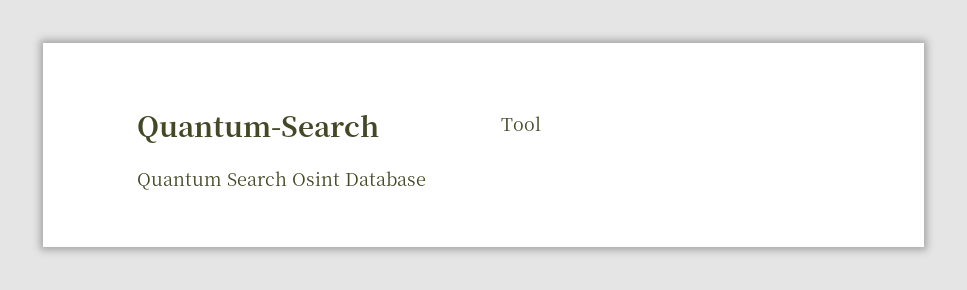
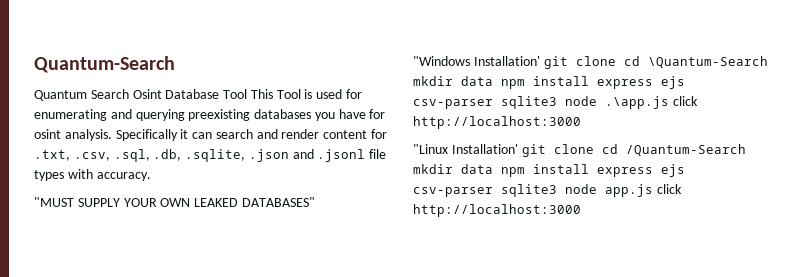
- Quantum Search Osint Database Tool
+ Quantum Search Osint Database Tool This Tool is used for enumerating and querying preexisting databases you have for osint analysis. Specifically it can search and render content for .txt, .csv, .sql, .db, .sqlite, .json and .jsonl file types with accuracy.
+ "MUST SUPPLY YOUR OWN LEAKED DATABASES"
+ "Windows Installation' git clone cd \Quantum-Search mkdir data npm install express ejs csv-parser sqlite3 node .\app.js click http://localhost:3000
+ "Linux Installation' git clone cd /Quantum-Search mkdir data npm install express ejs csv-parser sqlite3 node app.js click http://localhost:3000

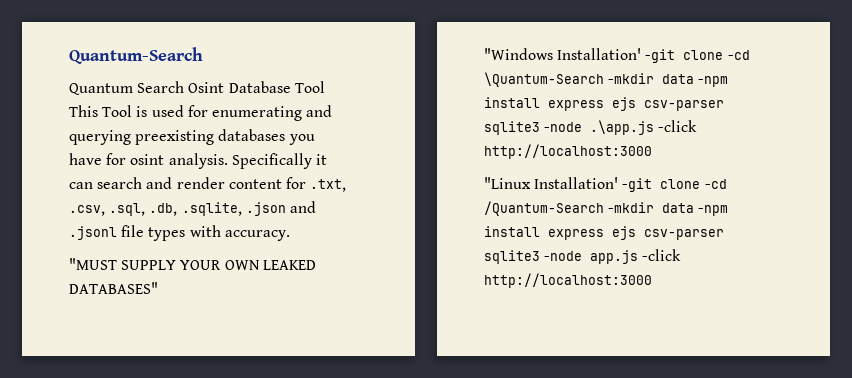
- "Windows Installation' git clone cd \Quantum-Search mkdir data npm install express ejs csv-parser sqlite3 node .\app.js click http://localhost:3000
+ "Windows Installation' -git clone -cd \Quantum-Search -mkdir data -npm install express ejs csv-parser sqlite3 -node .\app.js -click http://localhost:3000
- "Linux Installation' git clone cd /Quantum-Search mkdir data npm install express ejs csv-parser sqlite3 node app.js click http://localhost:3000
+ "Linux Installation' -git clone -cd /Quantum-Search -mkdir data -npm install express ejs csv-parser sqlite3 -node app.js -click http://localhost:3000

